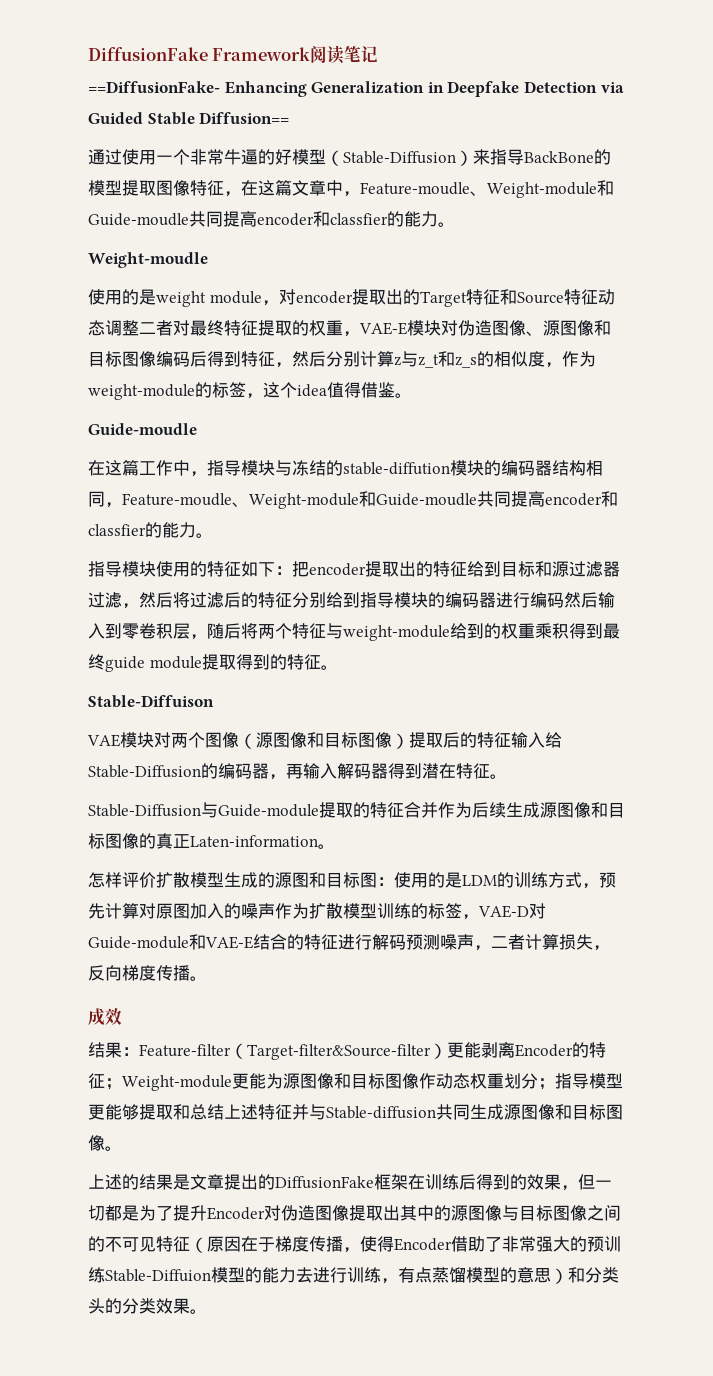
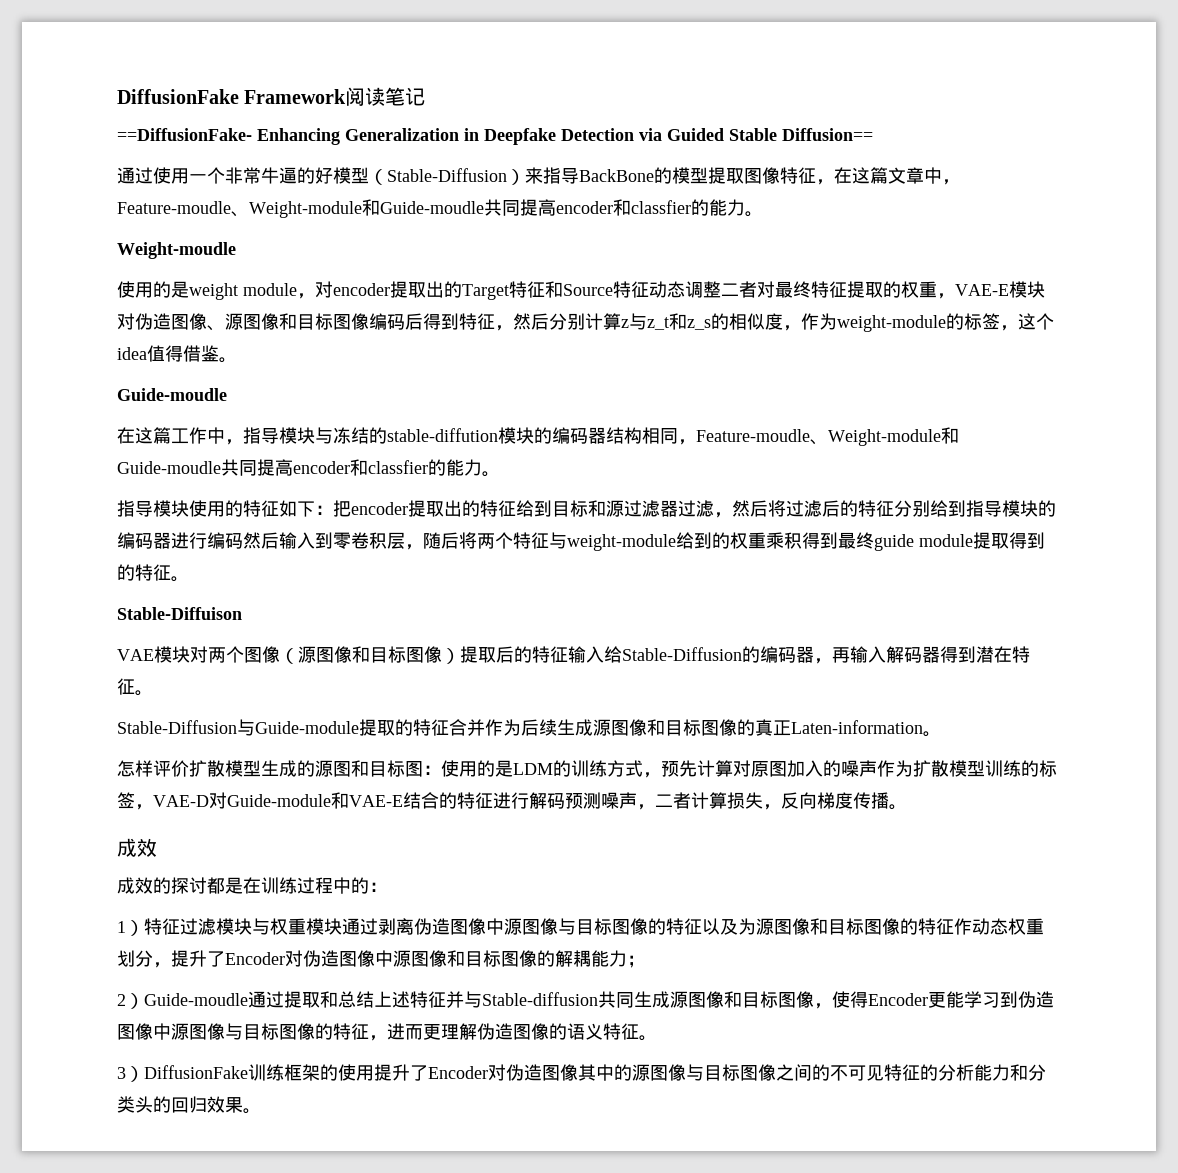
- 结果：Feature-filter（Target-filter&Source-filter）更能剥离Encoder的特征；Weight-module更能为源图像和目标图像作动态权重划分；指导模型更能够提取和总结上述特征并与Stable-diffusion共同生成源图像和目标图像。
- 上述的结果是文章提出的DiffusionFake框架在训练后得到的效果，但一切都是为了提升Encoder对伪造图像提取出其中的源图像与目标图像之间的不可见特征（原因在于梯度传播，使得Encoder借助了非常强大的预训练Stable-Diffuion模型的能力去进行训练，有点蒸馏模型的意思）和分类头的分类效果。
+ 成效的探讨都是在训练过程中的：
+ 1）特征过滤模块与权重模块通过剥离伪造图像中源图像与目标图像的特征以及为源图像和目标图像的特征作动态权重划分，提升了Encoder对伪造图像中源图像和目标图像的解耦能力；
+ 2）Guide-moudle通过提取和总结上述特征并与Stable-diffusion共同生成源图像和目标图像，使得Encoder更能学习到伪造图像中源图像与目标图像的特征，进而更理解伪造图像的语义特征。
+ 3）DiffusionFake训练框架的使用提升了Encoder对伪造图像其中的源图像与目标图像之间的不可见特征的分析能力和分类头的回归效果。

